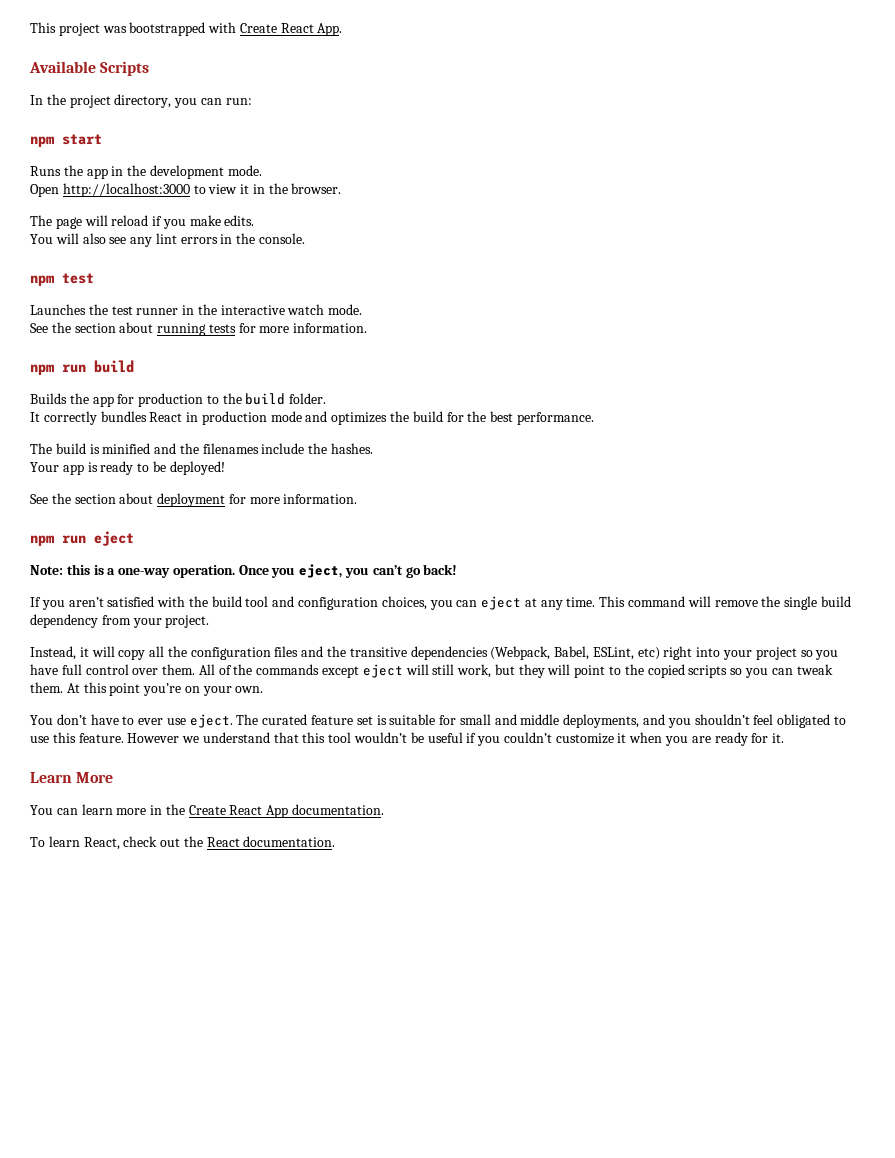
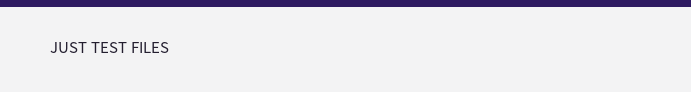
- This project was bootstrapped with Create React App.
- Available Scripts
- In the project directory, you can run:
- npm start
- Runs the app in the development mode.
- Open http://localhost:3000 to view it in the browser.
- The page will reload if you make edits.
- You will also see any lint errors in the console.
- npm test
- Launches the test runner in the interactive watch mode.
- See the section about running tests for more information.
- npm run build
- Builds the app for production to the build folder.
- It correctly bundles React in production mode and optimizes the build for the best performance.
- The build is minified and the filenames include the hashes.
- Your app is ready to be deployed!
- See the section about deployment for more information.
- npm run eject
- Note: this is a one-way operation. Once you eject, you can’t go back!
- If you aren’t satisfied with the build tool and configuration choices, you can eject at any time. This command will remove the single build dependency from your project.
- Instead, it will copy all the configuration files and the transitive dependencies (Webpack, Babel, ESLint, etc) right into your project so you have full control over them. All of the commands except eject will still work, but they will point to the copied scripts so you can tweak them. At this point you’re on your own.
- You don’t have to ever use eject. The curated feature set is suitable for small and middle deployments, and you shouldn’t feel obligated to use this feature. However we understand that this tool wouldn’t be useful if you couldn’t customize it when you are ready for it.
- Learn More
- You can learn more in the Create React App documentation.
- To learn React, check out the React documentation.
+ JUST TEST FILES

